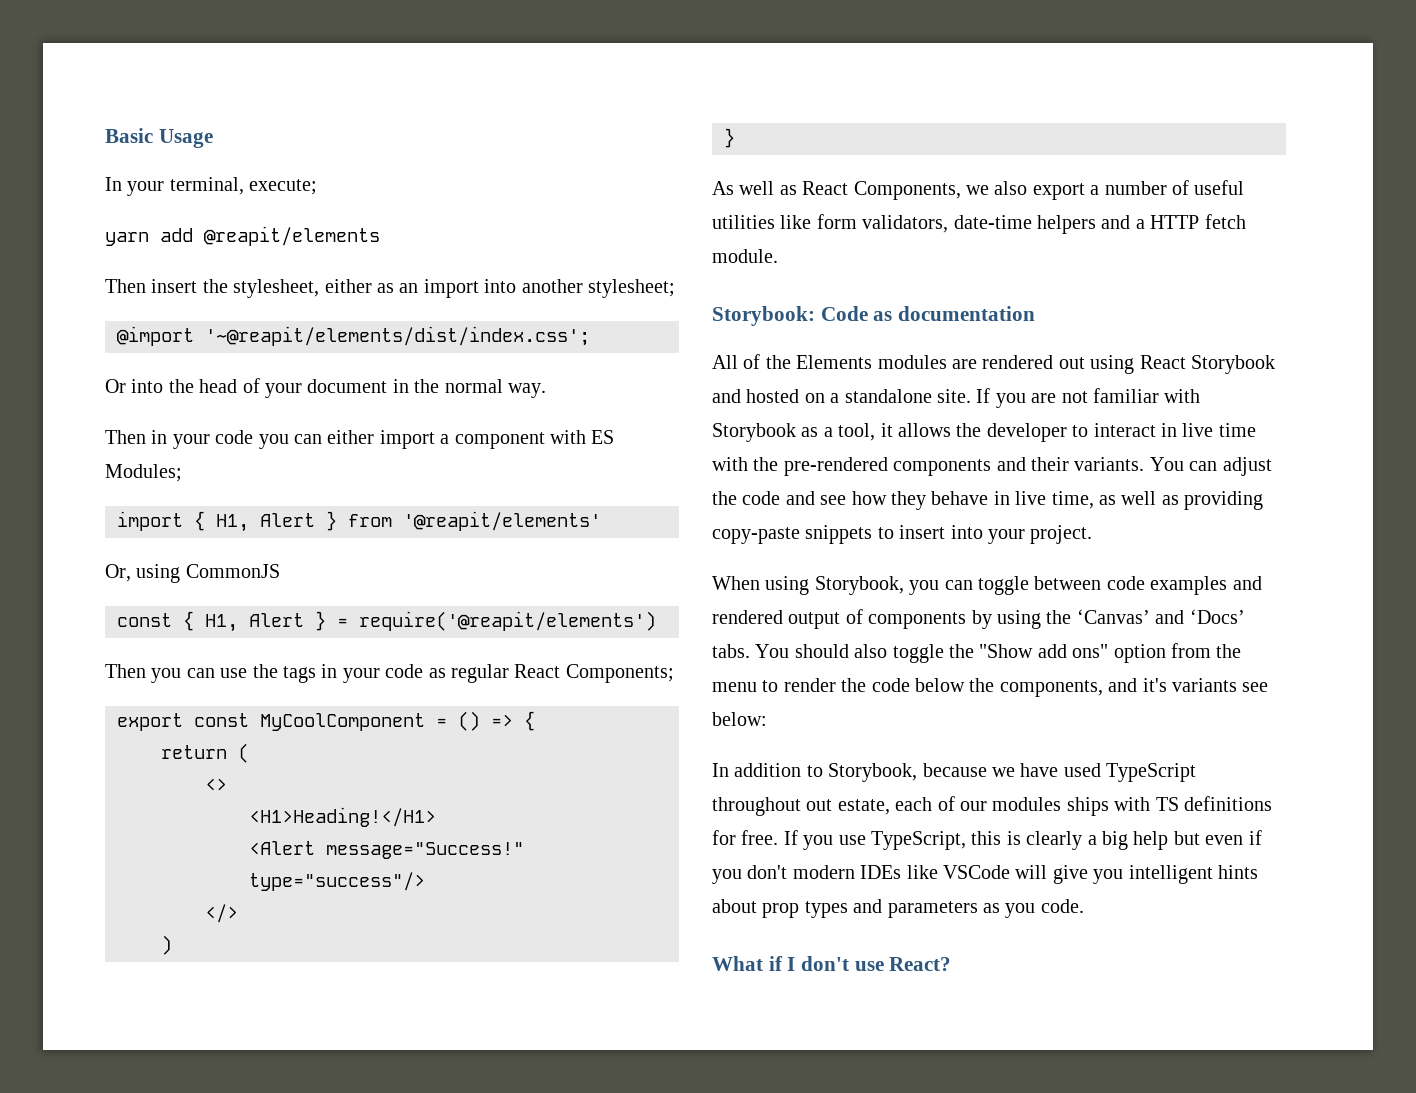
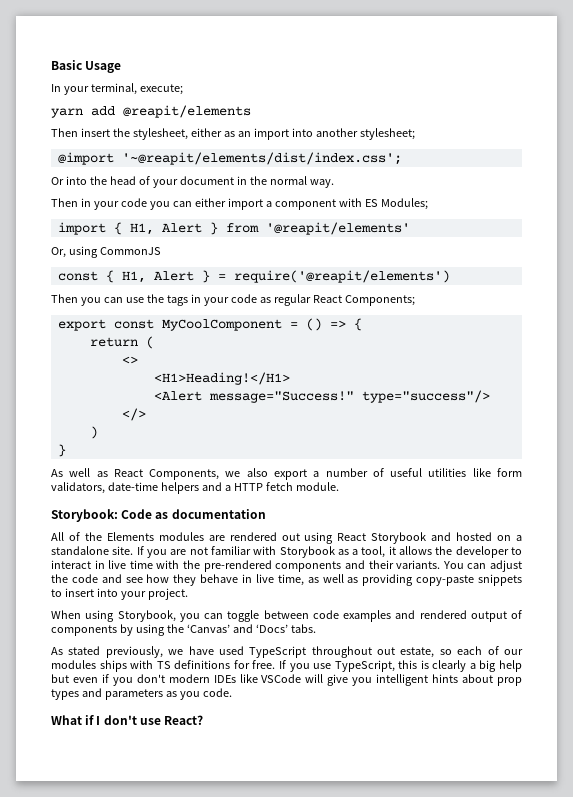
- When using Storybook, you can toggle between code examples and rendered output of components by using the ‘Canvas’ and ‘Docs’ tabs. You should also toggle the "Show add ons" option from the menu to render the code below the components, and it's variants see below:
- In addition to Storybook, because we have used TypeScript throughout out estate, each of our modules ships with TS definitions for free.
+ When using Storybook, you can toggle between code examples and rendered output of components by using the ‘Canvas’ and ‘Docs’ tabs.
+ As stated previously, we have used TypeScript throughout out estate, so each of our modules ships with TS definitions for free.

